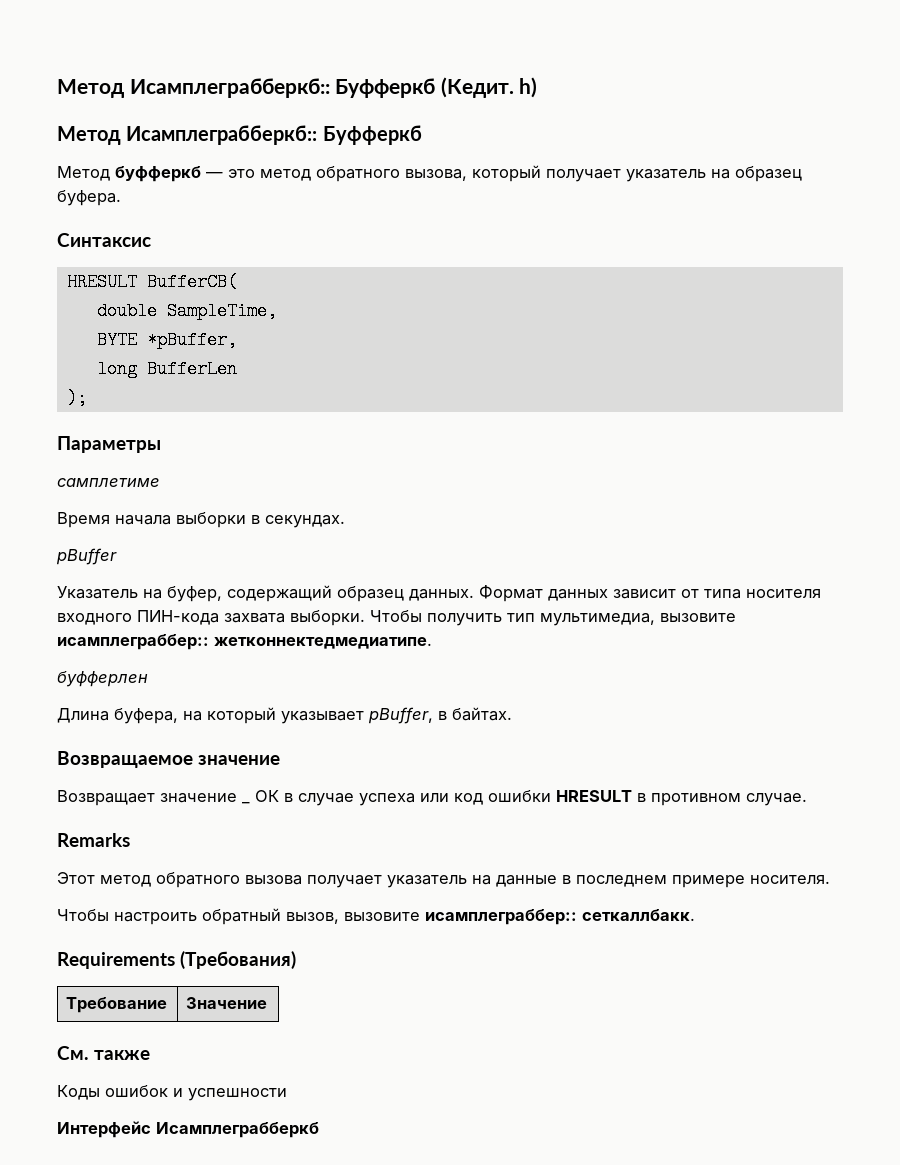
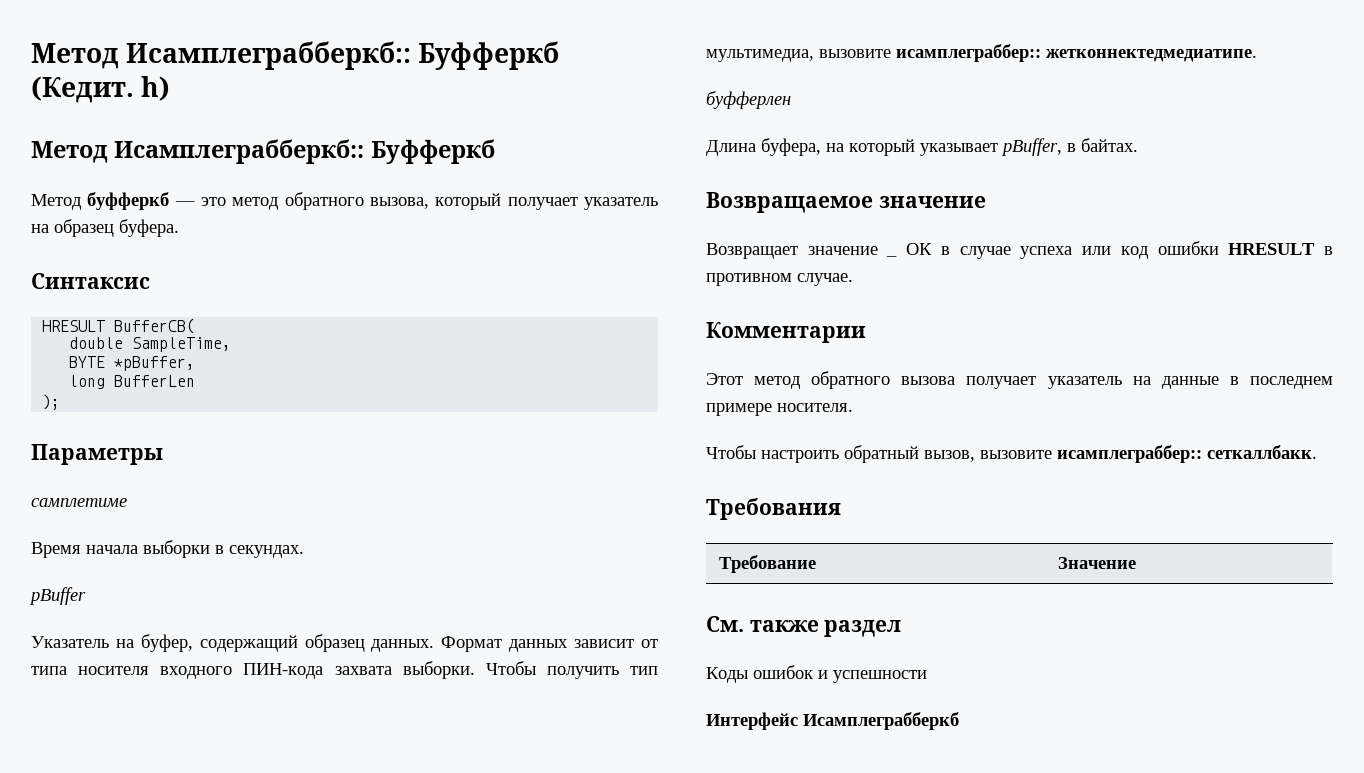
- Remarks
+ Комментарии
- Requirements (Требования)
+ Требования
- См. также
+ См. также раздел

